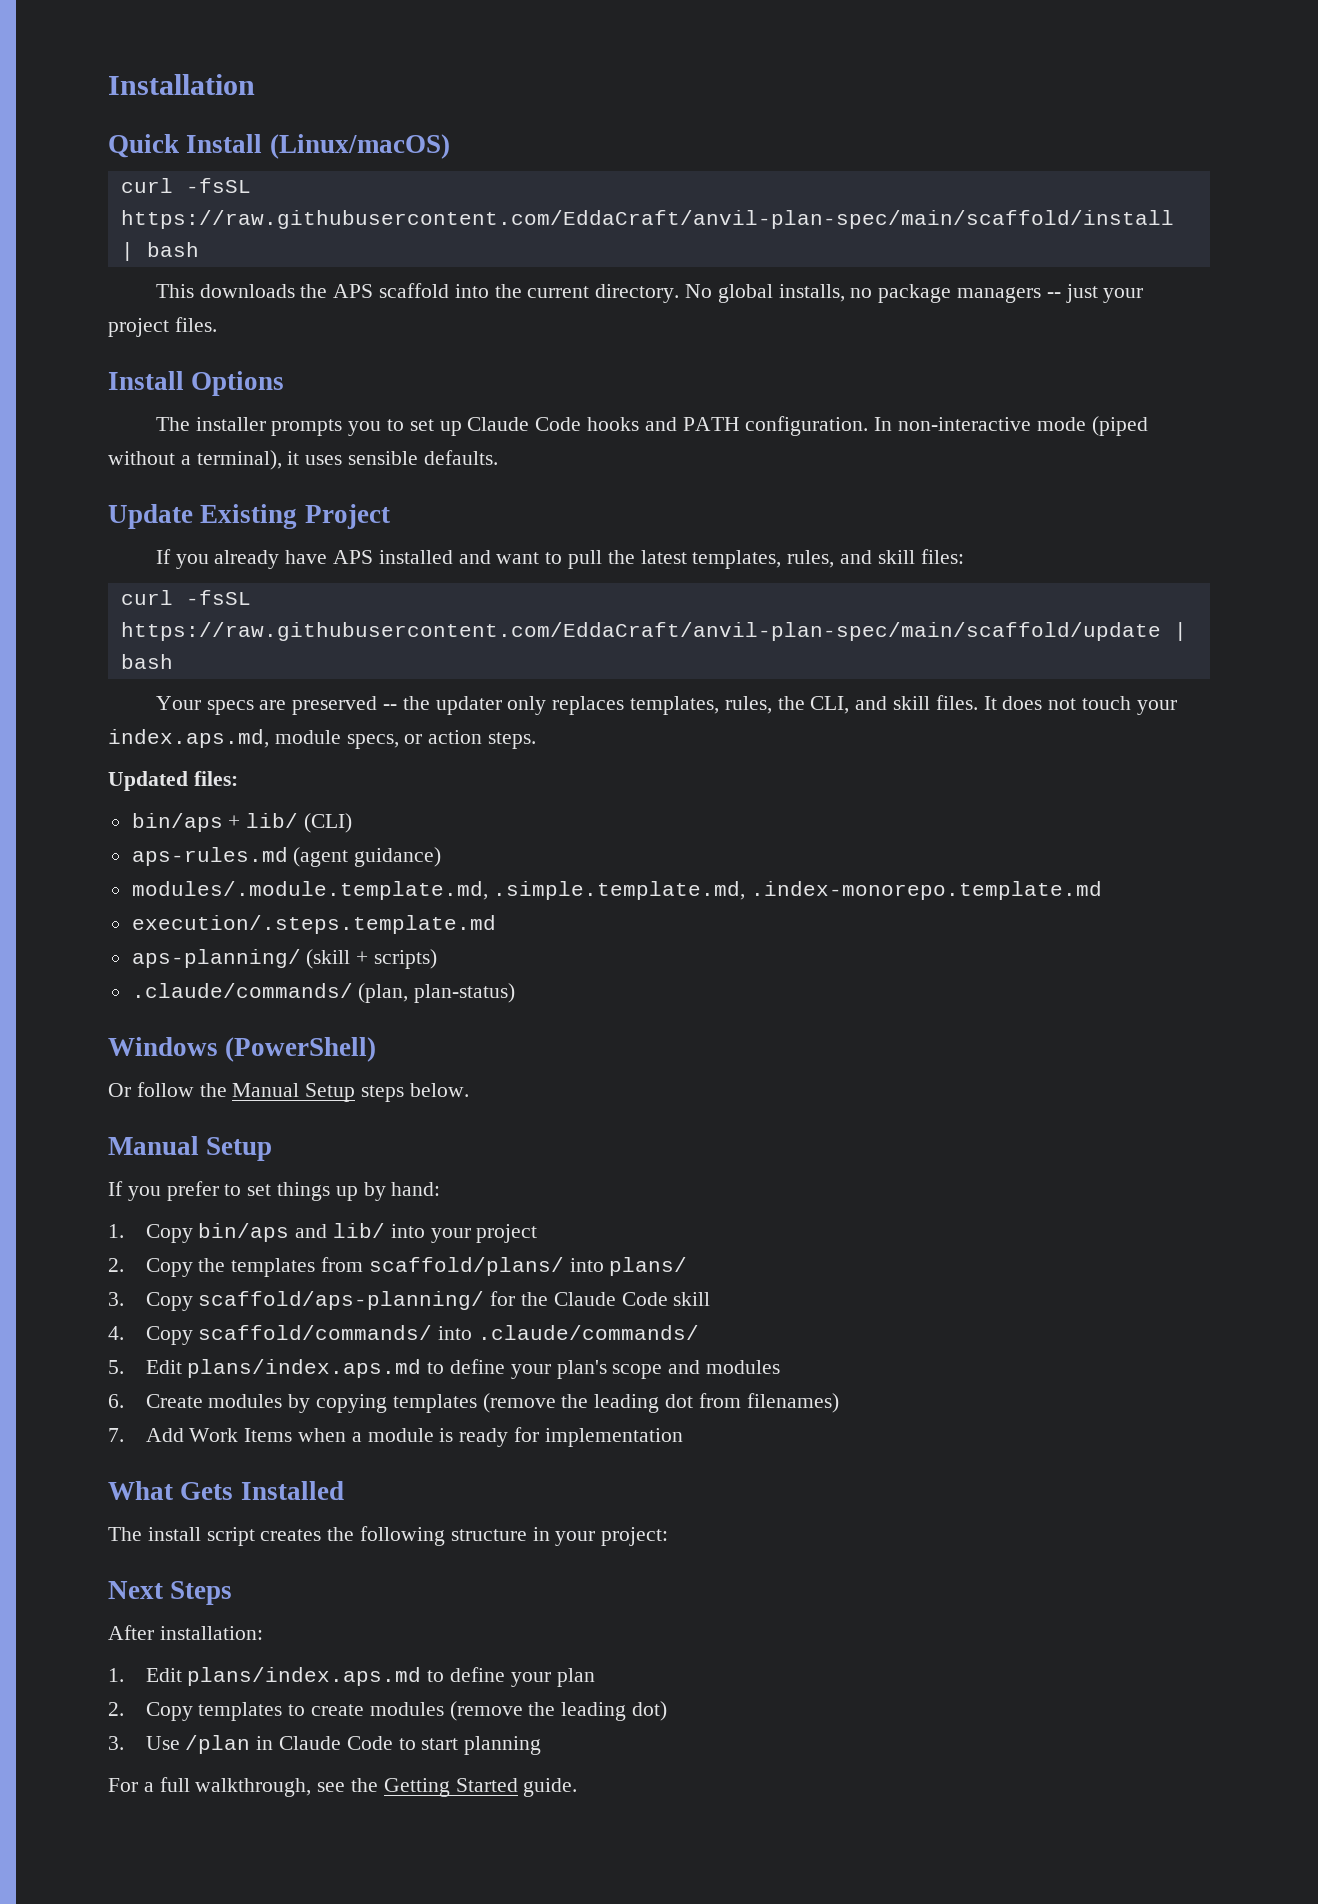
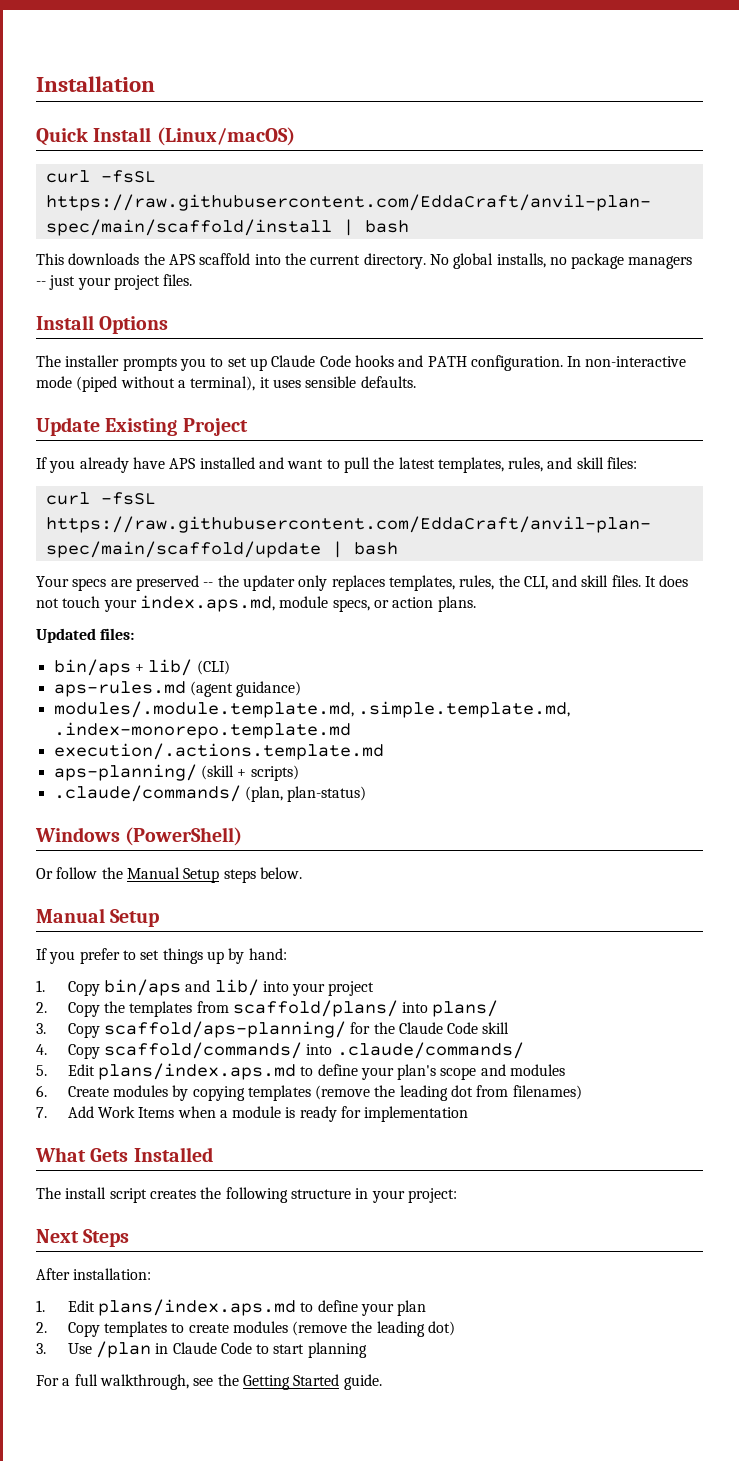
- It does not touch your index.aps.md, module specs, or action steps.
+ It does not touch your index.aps.md, module specs, or action plans.
- execution/.steps.template.md
+ execution/.actions.template.md

